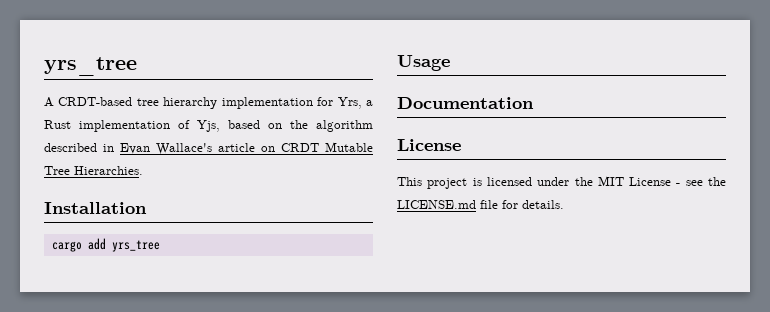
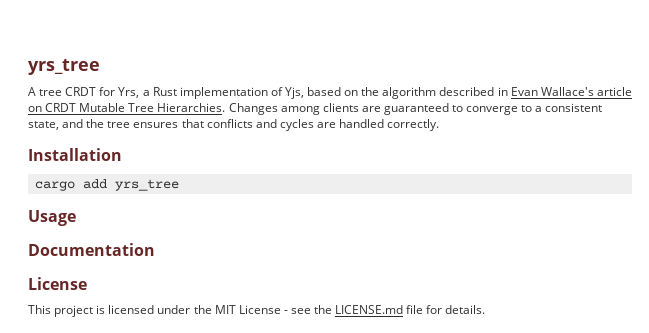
- A CRDT-based tree hierarchy implementation for Yrs, a Rust implementation of Yjs, based on the algorithm described in Evan Wallace's article on CRDT Mutable Tree Hierarchies.
+ A tree CRDT for Yrs, a Rust implementation of Yjs, based on the algorithm described in Evan Wallace's article on CRDT Mutable Tree Hierarchies. Changes among clients are guaranteed to converge to a consistent state, and the tree ensures that conflicts and cycles are handled correctly.

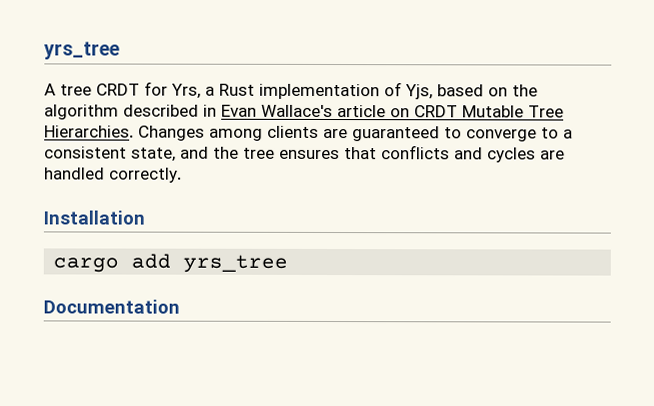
- Usage
  Documentation
- License
- This project is licensed under the MIT License - see the LICENSE.md file for details.

